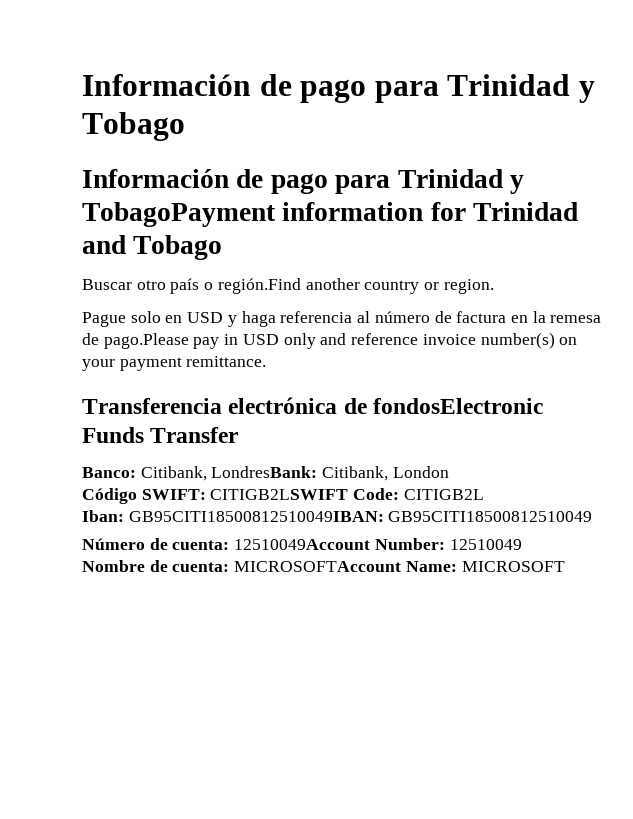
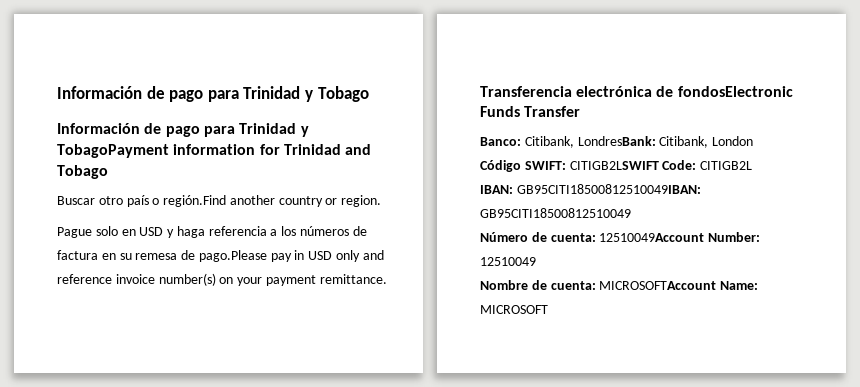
- Pague solo en USD y haga referencia al número de factura en la remesa de pago.Please pay in USD only and reference invoice number(s) on your payment remittance.
+ Pague solo en USD y haga referencia a los números de factura en su remesa de pago.Please pay in USD only and reference invoice number(s) on your payment remittance.
- Iban: GB95CITI18500812510049IBAN: GB95CITI18500812510049
+ IBAN: GB95CITI18500812510049IBAN: GB95CITI18500812510049

